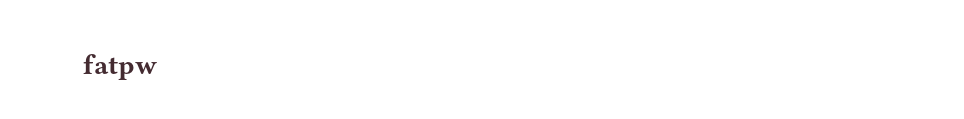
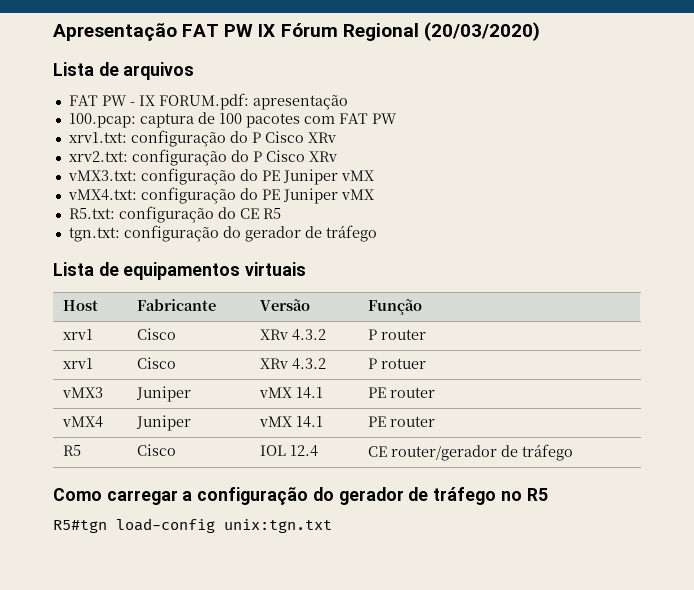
- fatpw
+ Apresentação FAT PW IX Fórum Regional (20/03/2020)
+ Lista de arquivos
+ FAT PW - IX FORUM.pdf: apresentação
+ 100.pcap: captura de 100 pacotes com FAT PW
+ xrv1.txt: configuração do P Cisco XRv
+ xrv2.txt: configuração do P Cisco XRv
+ vMX3.txt: configuração do PE Juniper vMX
+ vMX4.txt: configuração do PE Juniper vMX
+ R5.txt: configuração do CE R5
+ tgn.txt: configuração do gerador de tráfego
+ Lista de equipamentos virtuais
+ Host | Fabricante | Versão | Função
+ xrv1 | Cisco | XRv 4.3.2 | P router
+ xrv1 | Cisco | XRv 4.3.2 | P rotuer
+ vMX3 | Juniper | vMX 14.1 | PE router
+ vMX4 | Juniper | vMX 14.1 | PE router
+ R5 | Cisco | IOL 12.4 | CE router/gerador de tráfego
+ Como carregar a configuração do gerador de tráfego no R5
+ R5#tgn load-config unix:tgn.txt

